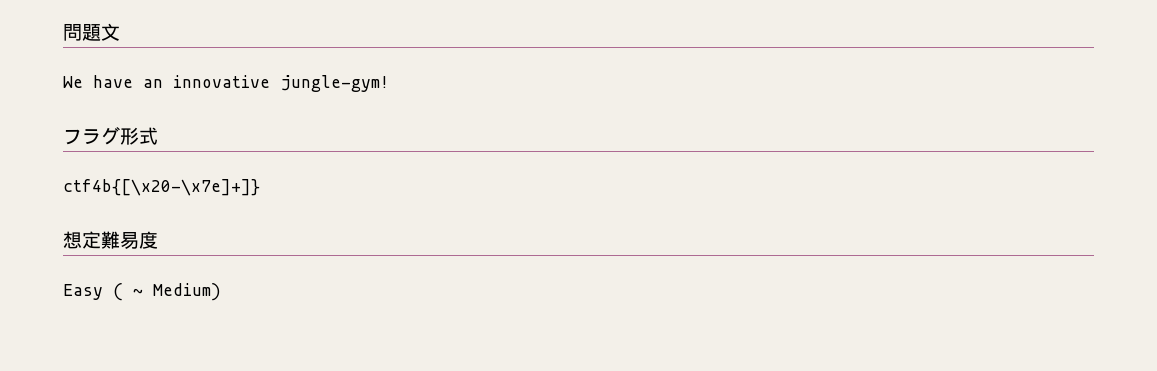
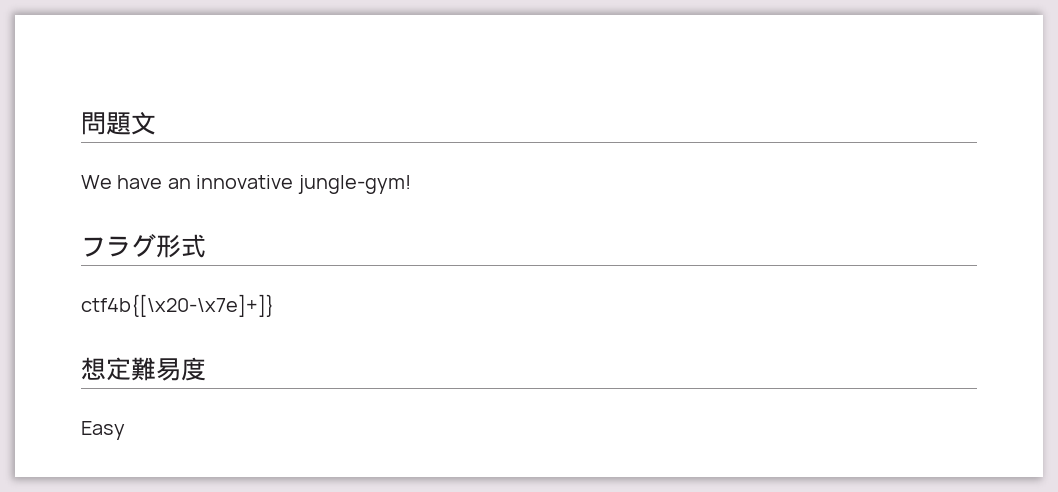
- Easy ( ~ Medium)
+ Easy

